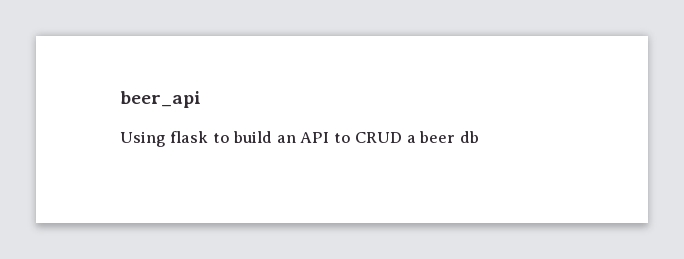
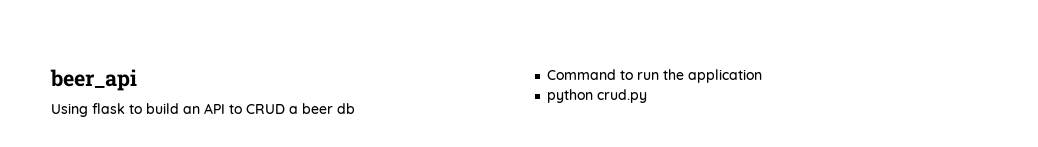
+ Command to run the application
+ python crud.py

